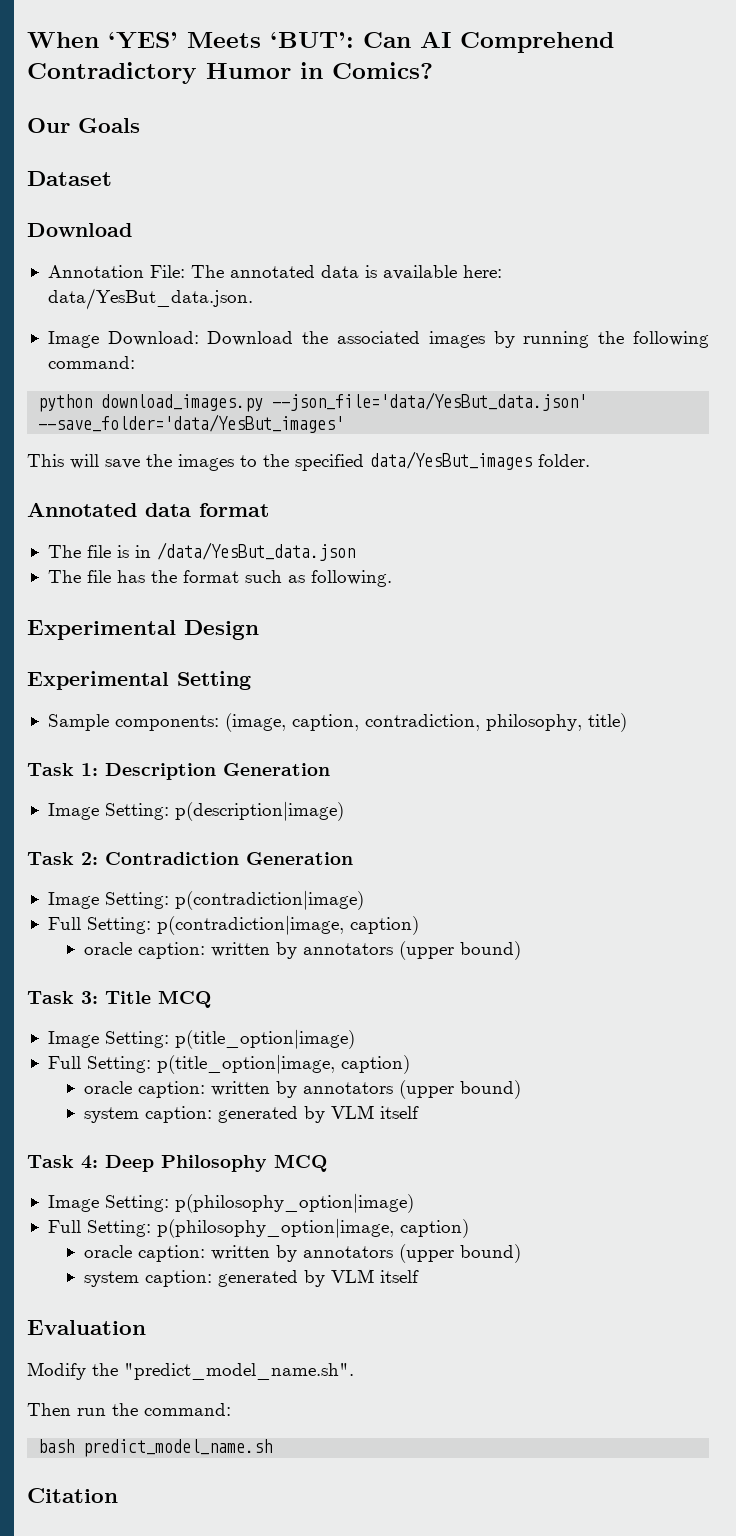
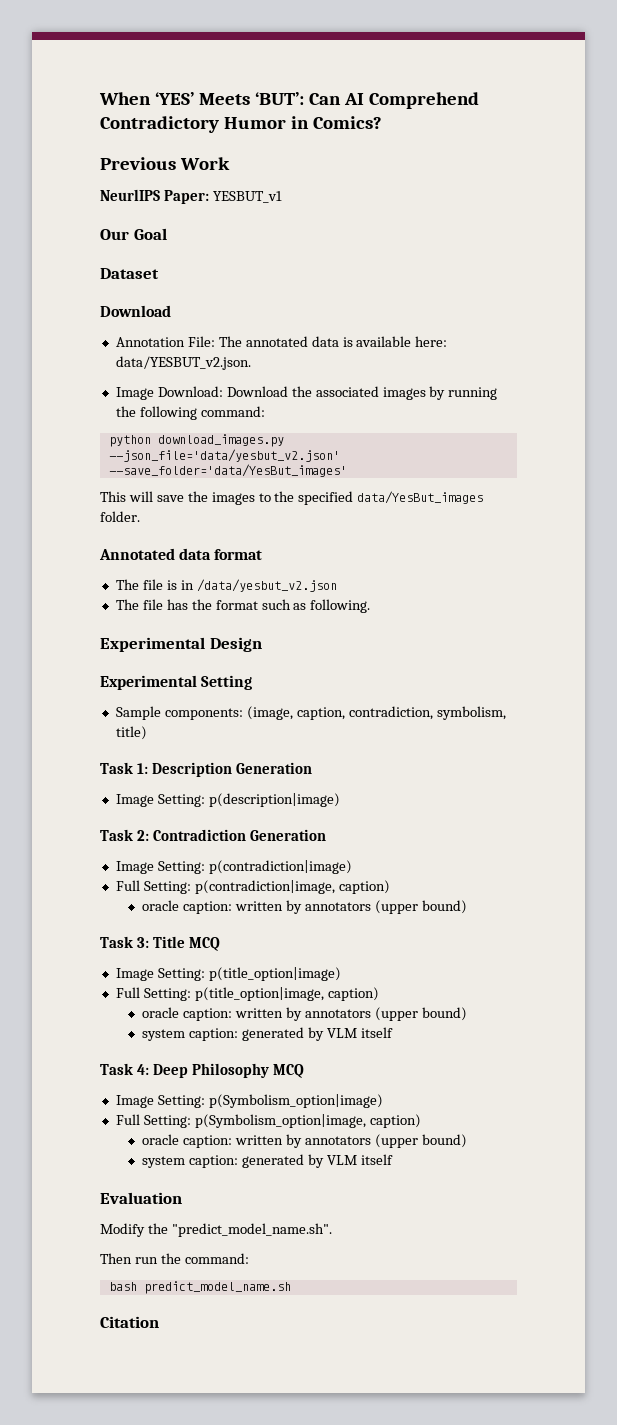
+ Previous Work
+ NeurlIPS Paper: YESBUT_v1
- Our Goals
+ Our Goal
- Annotation File: The annotated data is available here: data/YesBut_data.json.
+ Annotation File: The annotated data is available here: data/YESBUT_v2.json.
- python download_images.py --json_file='data/YesBut_data.json' --save_folder='data/YesBut_images'
+ python download_images.py --json_file='data/yesbut_v2.json' --save_folder='data/YesBut_images'
- The file is in /data/YesBut_data.json
+ The file is in /data/yesbut_v2.json
- Sample components: (image, caption, contradiction, philosophy, title)
+ Sample components: (image, caption, contradiction, symbolism, title)
- Image Setting: p(philosophy_option|image)
- Full Setting: p(philosophy_option|image, caption)
+ Image Setting: p(Symbolism_option|image)
+ Full Setting: p(Symbolism_option|image, caption)

